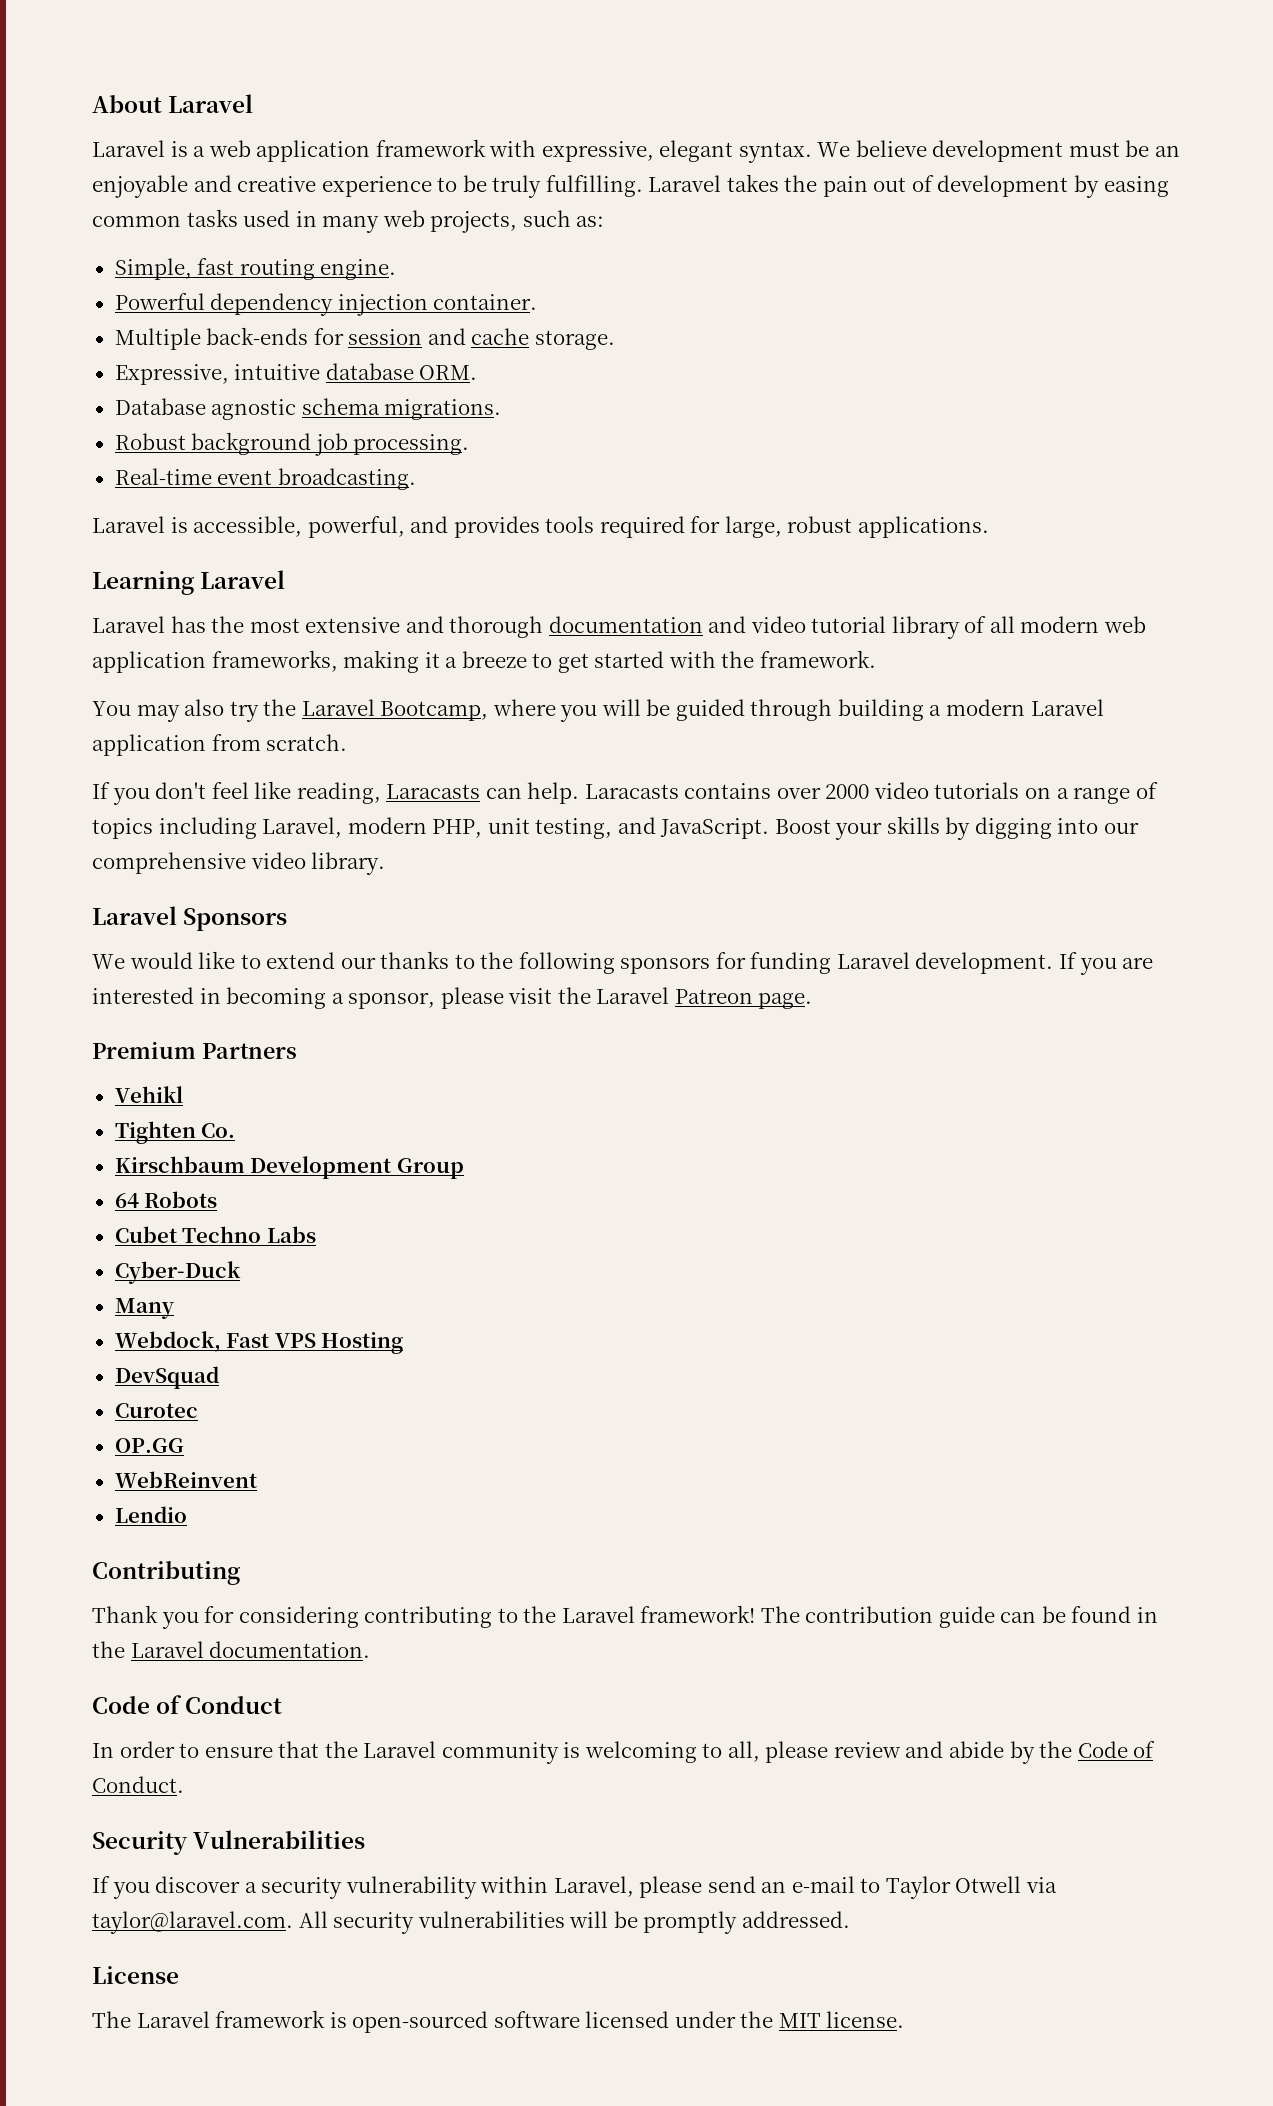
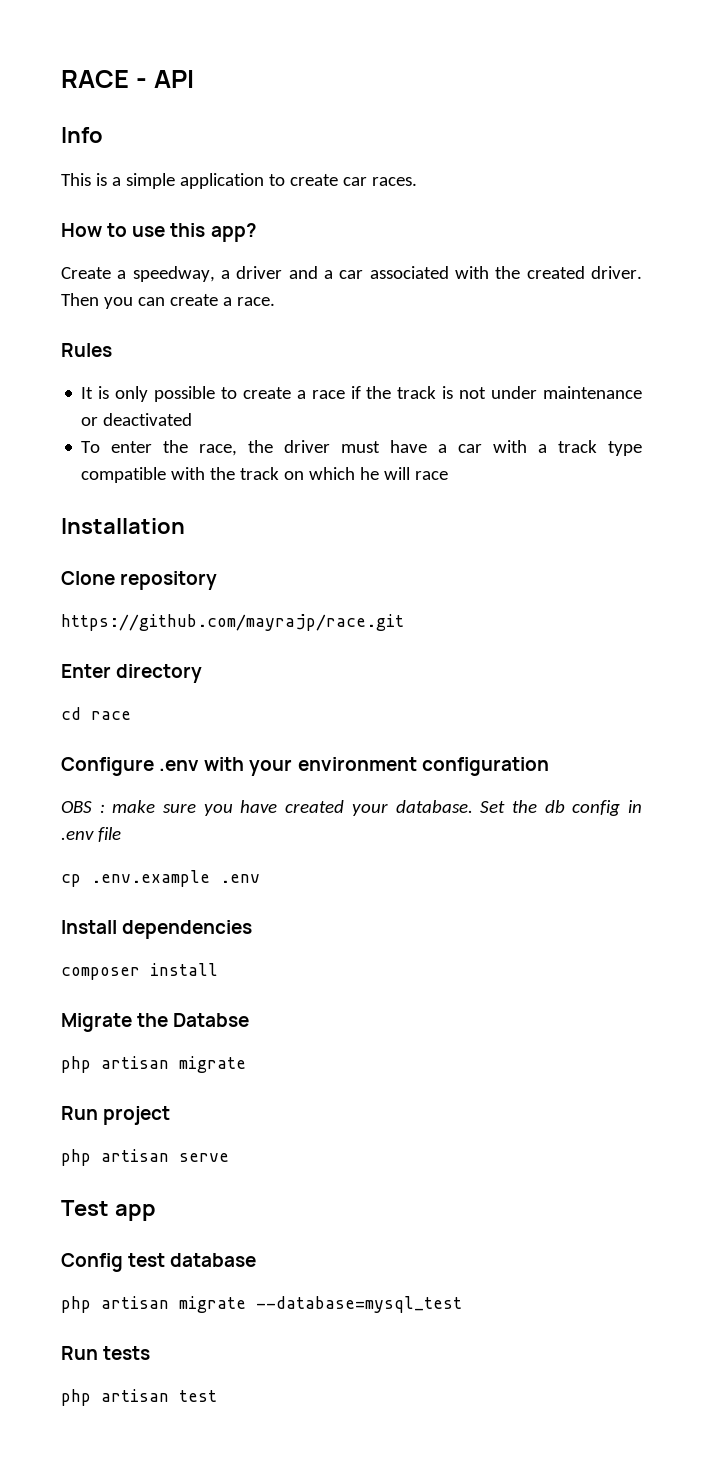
- About Laravel
- Laravel is a web application framework with expressive, elegant syntax. We believe development must be an enjoyable and creative experience to be truly fulfilling. Laravel takes the pain out of development by easing common tasks used in many web projects, such as:
- Simple, fast routing engine.
- Powerful dependency injection container.
- Multiple back-ends for session and cache storage.
- Expressive, intuitive database ORM.
- Database agnostic schema migrations.
- Robust background job processing.
- Real-time event broadcasting.
- Laravel is accessible, powerful, and provides tools required for large, robust applications.
- Learning Laravel
- Laravel has the most extensive and thorough documentation and video tutorial library of all modern web application frameworks, making it a breeze to get started with the framework.
- You may also try the Laravel Bootcamp, where you will be guided through building a modern Laravel application from scratch.
- If you don't feel like reading, Laracasts can help. Laracasts contains over 2000 video tutorials on a range of topics including Laravel, modern PHP, unit testing, and JavaScript. Boost your skills by digging into our comprehensive video library.
- Laravel Sponsors
- We would like to extend our thanks to the following sponsors for funding Laravel development. If you are interested in becoming a sponsor, please visit the Laravel Patreon page.
- Premium Partners
- Vehikl
- Tighten Co.
- Kirschbaum Development Group
- 64 Robots
- Cubet Techno Labs
- Cyber-Duck
- Many
- Webdock, Fast VPS Hosting
- DevSquad
- Curotec
- OP.GG
- WebReinvent
- Lendio
- Contributing
- Thank you for considering contributing to the Laravel framework! The contribution guide can be found in the Laravel documentation.
- Code of Conduct
- In order to ensure that the Laravel community is welcoming to all, please review and abide by the Code of Conduct.
- Security Vulnerabilities
- If you discover a security vulnerability within Laravel, please send an e-mail to Taylor Otwell via taylor@laravel.com. All security vulnerabilities will be promptly addressed.
- License
- The Laravel framework is open-sourced software licensed under the MIT license.
+ RACE - API
+ Info
+ This is a simple application to create car races.
+ How to use this app?
+ Create a speedway, a driver and a car associated with the created driver. Then you can create a race.
+ Rules
+ It is only possible to create a race if the track is not under maintenance or deactivated
+ To enter the race, the driver must have a car with a track type compatible with the track on which he will race
+ Installation
+ Clone repository
+ https://github.com/mayrajp/race.git
+ Enter directory
+ cd race
+ Configure .env with your environment configuration
+ OBS : make sure you have created your database. Set the db config in .env file
+ cp .env.example .env
+ Install dependencies
+ composer install
+ Migrate the Databse
+ php artisan migrate
+ Run project
+ php artisan serve
+ Test app
+ Config test database
+ php artisan migrate --database=mysql_test
+ Run tests
+ php artisan test

